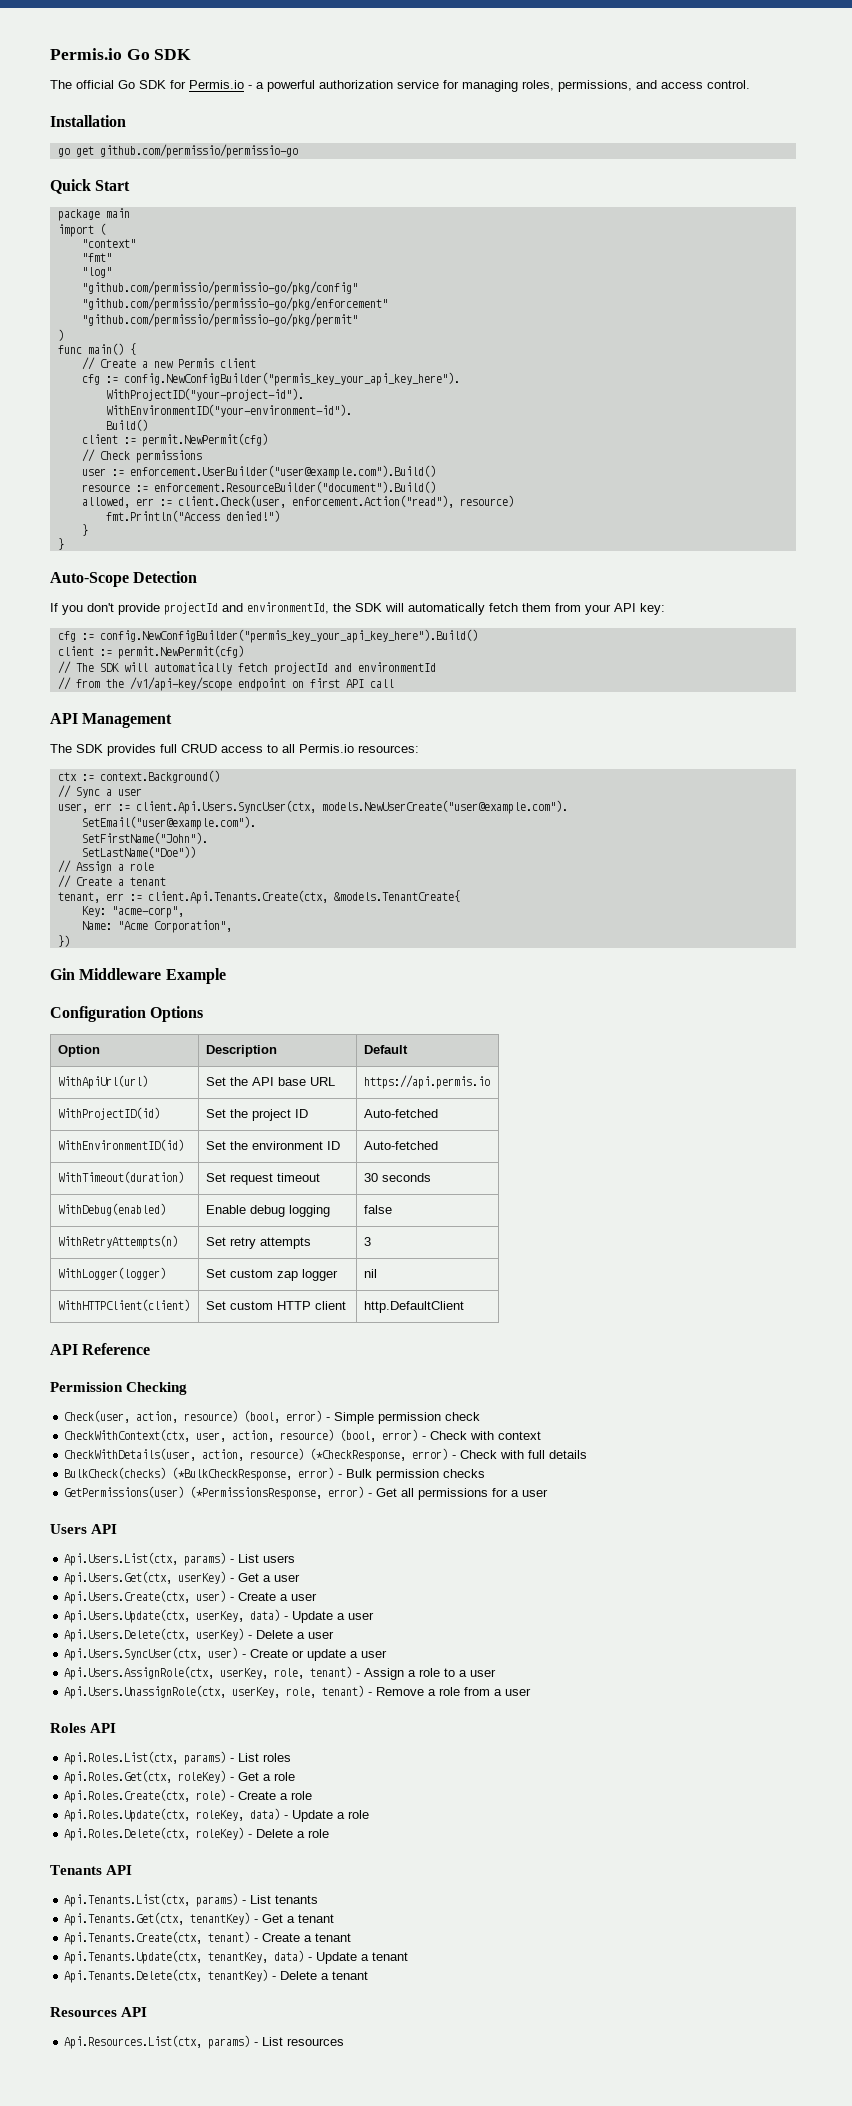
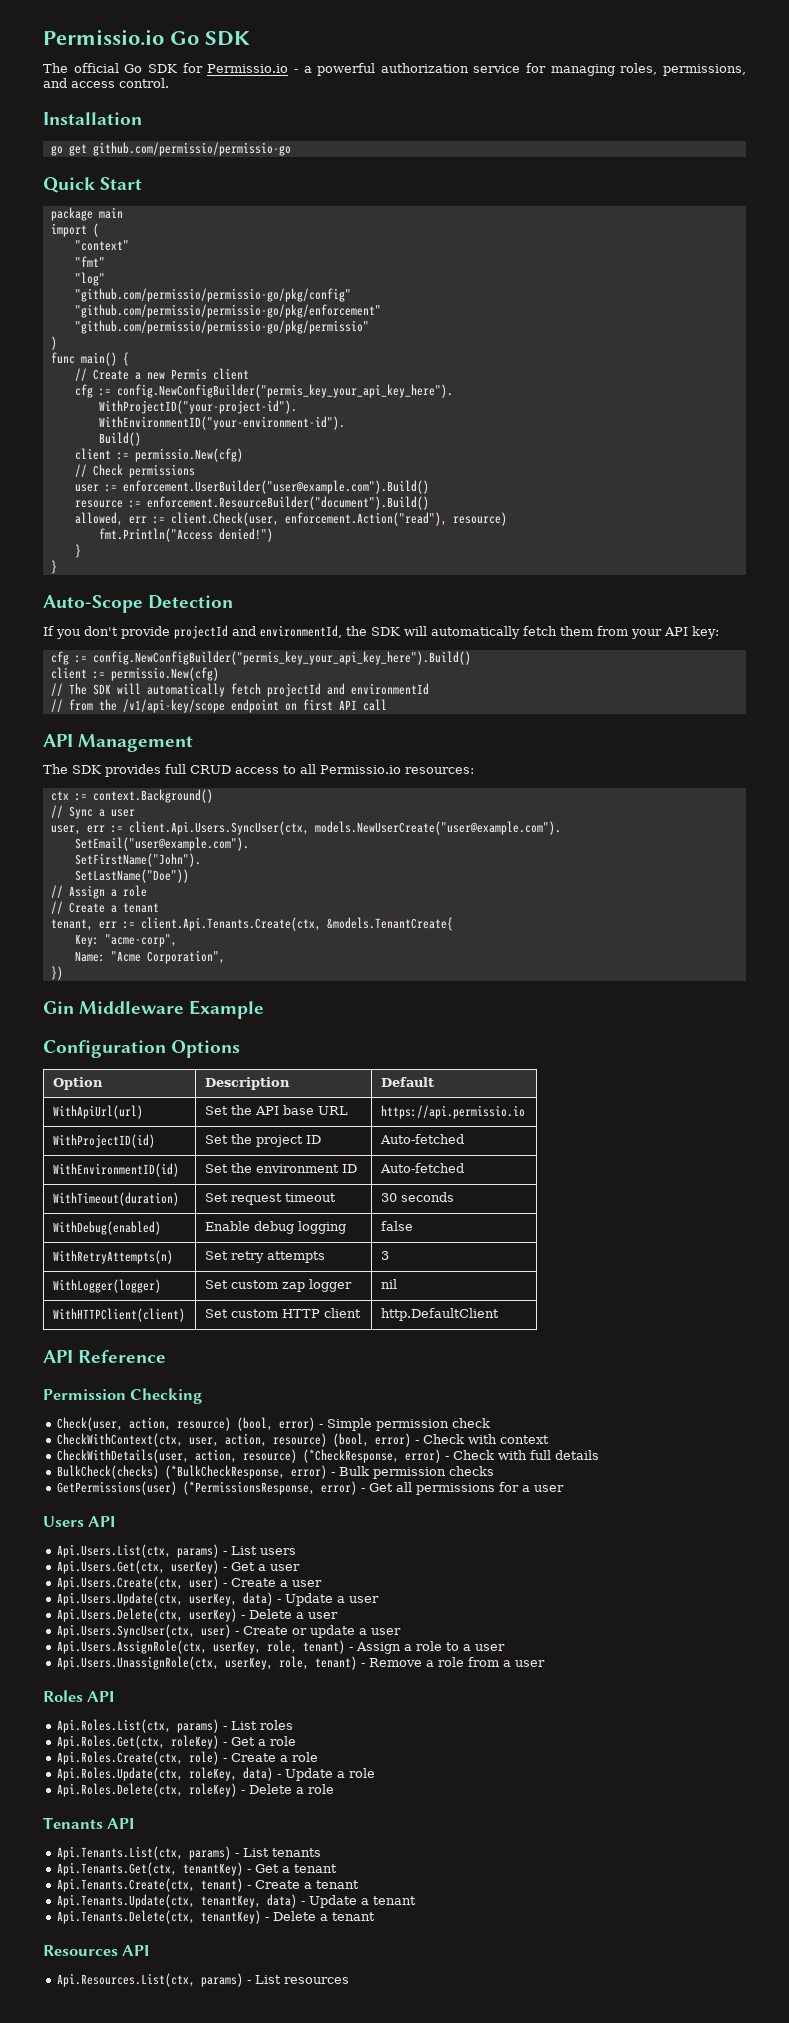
- Permis.io Go SDK
+ Permissio.io Go SDK
- The official Go SDK for Permis.io - a powerful authorization service for managing roles, permissions, and access control.
+ The official Go SDK for Permissio.io - a powerful authorization service for managing roles, permissions, and access control.
- "github.com/permissio/permissio-go/pkg/permit"
+ "github.com/permissio/permissio-go/pkg/permissio"
  Build()
- client := permit.NewPermit(cfg)
+ client := permissio.New(cfg)
  cfg := config.NewConfigBuilder("permis_key_your_api_key_here").Build()
- client := permit.NewPermit(cfg)
+ client := permissio.New(cfg)
- The SDK provides full CRUD access to all Permis.io resources:
+ The SDK provides full CRUD access to all Permissio.io resources:
- WithApiUrl(url) | Set the API base URL | https://api.permis.io
+ WithApiUrl(url) | Set the API base URL | https://api.permissio.io

